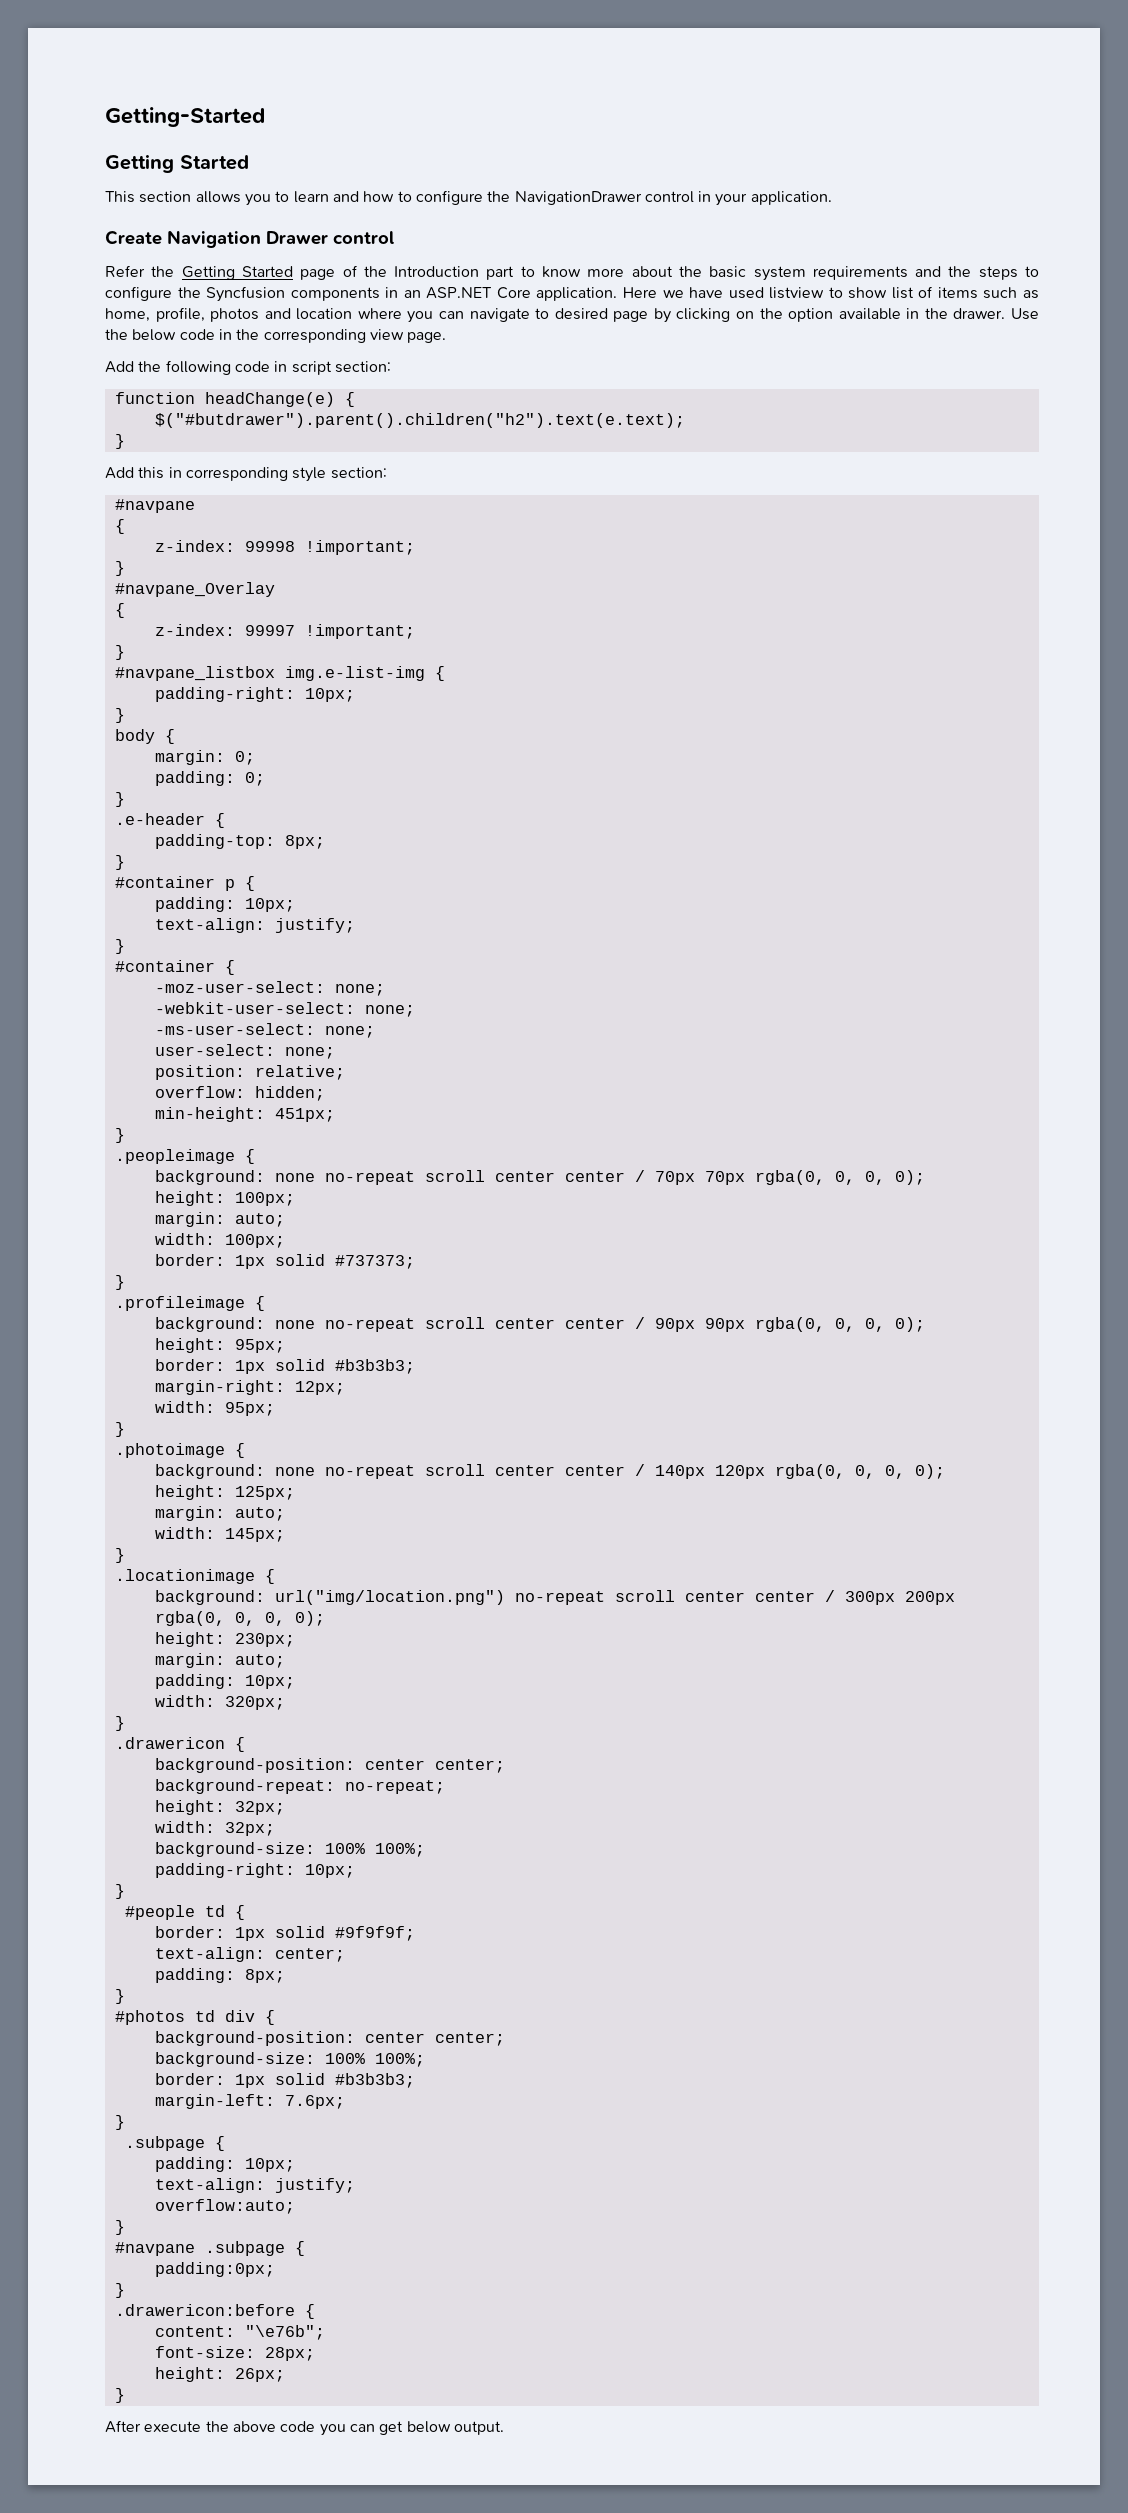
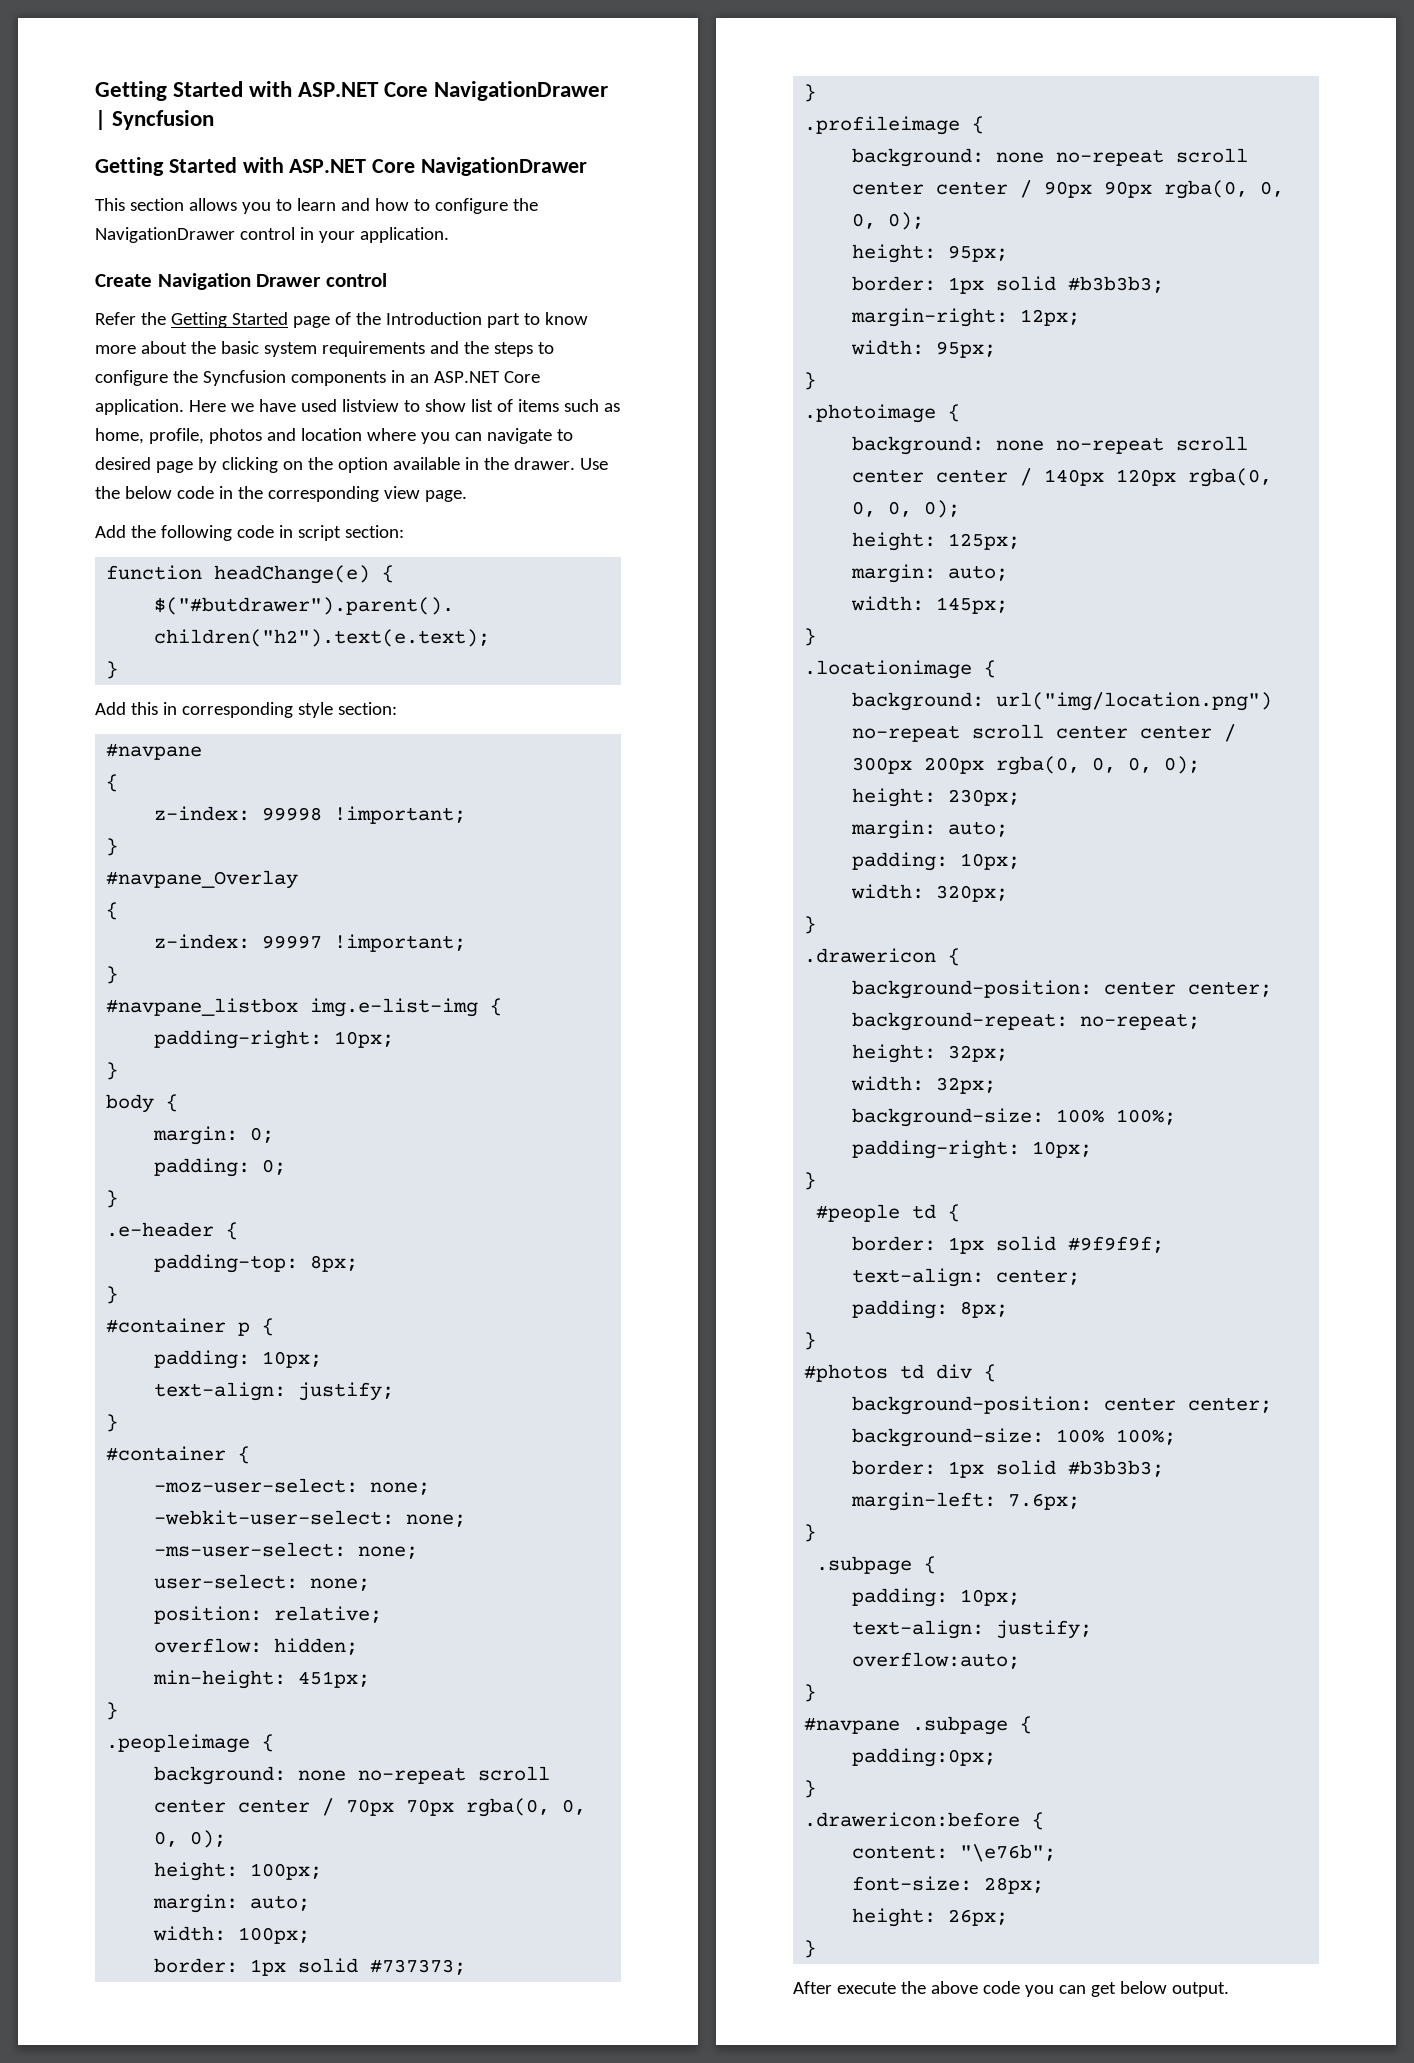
- Getting-Started
- Getting Started
+ Getting Started with ASP.NET Core NavigationDrawer | Syncfusion
+ Getting Started with ASP.NET Core NavigationDrawer

